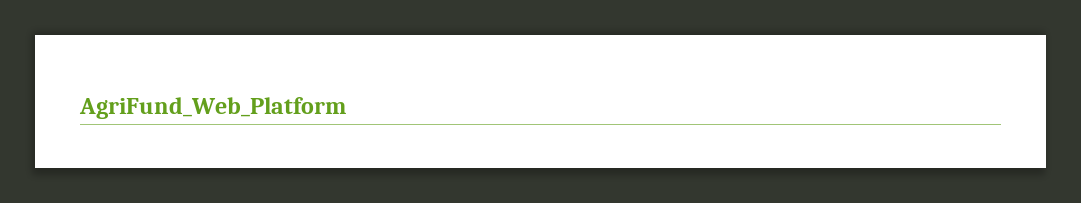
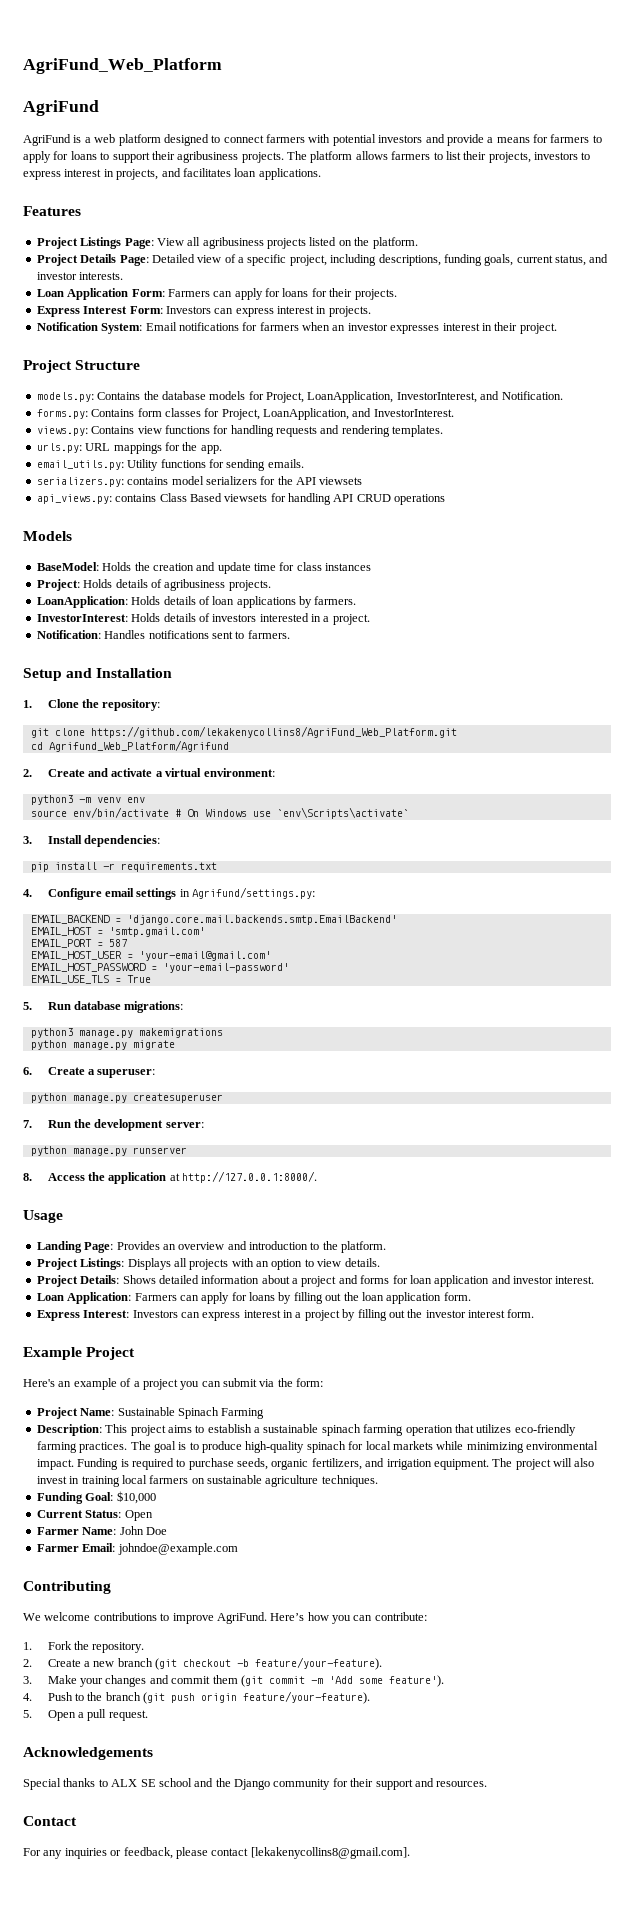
  AgriFund_Web_Platform
+ AgriFund
+ AgriFund is a web platform designed to connect farmers with potential investors and provide a means for farmers to apply for loans to support their agribusiness projects. The platform allows farmers to list their projects, investors to express interest in projects, and facilitates loan applications.
+ Features
+ Project Listings Page: View all agribusiness projects listed on the platform.
+ Project Details Page: Detailed view of a specific project, including descriptions, funding goals, current status, and investor interests.
+ Loan Application Form: Farmers can apply for loans for their projects.
+ Express Interest Form: Investors can express interest in projects.
+ Notification System: Email notifications for farmers when an investor expresses interest in their project.
+ Project Structure
+ models.py: Contains the database models for Project, LoanApplication, InvestorInterest, and Notification.
+ forms.py: Contains form classes for Project, LoanApplication, and InvestorInterest.
+ views.py: Contains view functions for handling requests and rendering templates.
+ urls.py: URL mappings for the app.
+ email_utils.py: Utility functions for sending emails.
+ serializers.py: contains model serializers for the API viewsets
+ api_views.py: contains Class Based viewsets for handling API CRUD operations
+ Models
+ BaseModel: Holds the creation and update time for class instances
+ Project: Holds details of agribusiness projects.
+ LoanApplication: Holds details of loan applications by farmers.
+ InvestorInterest: Holds details of investors interested in a project.
+ Notification: Handles notifications sent to farmers.
+ Setup and Installation
+ 1. Clone the repository:
+ git clone https://github.com/lekakenycollins8/AgriFund_Web_Platform.git
+ cd Agrifund_Web_Platform/Agrifund
+ 2. Create and activate a virtual environment:
+ python3 -m venv env
+ source env/bin/activate # On Windows use `env\Scripts\activate`
+ 3. Install dependencies:
+ pip install -r requirements.txt
+ 4. Configure email settings in Agrifund/settings.py:
+ EMAIL_BACKEND = 'django.core.mail.backends.smtp.EmailBackend'
+ EMAIL_HOST = 'smtp.gmail.com'
+ EMAIL_PORT = 587
+ EMAIL_HOST_USER = 'your-email@gmail.com'
+ EMAIL_HOST_PASSWORD = 'your-email-password'
+ EMAIL_USE_TLS = True
+ 5. Run database migrations:
+ python3 manage.py makemigrations
+ python manage.py migrate
+ 6. Create a superuser:
+ python manage.py createsuperuser
+ 7. Run the development server:
+ python manage.py runserver
+ 8. Access the application at http://127.0.0.1:8000/.
+ Usage
+ Landing Page: Provides an overview and introduction to the platform.
+ Project Listings: Displays all projects with an option to view details.
+ Project Details: Shows detailed information about a project and forms for loan application and investor interest.
+ Loan Application: Farmers can apply for loans by filling out the loan application form.
+ Express Interest: Investors can express interest in a project by filling out the investor interest form.
+ Example Project
+ Here's an example of a project you can submit via the form:
+ Project Name: Sustainable Spinach Farming
+ Description: This project aims to establish a sustainable spinach farming operation that utilizes eco-friendly farming practices. The goal is to produce high-quality spinach for local markets while minimizing environmental impact. Funding is required to purchase seeds, organic fertilizers, and irrigation equipment. The project will also invest in training local farmers on sustainable agriculture techniques.
+ Funding Goal: $10,000
+ Current Status: Open
+ Farmer Name: John Doe
+ Farmer Email: johndoe@example.com
+ Contributing
+ We welcome contributions to improve AgriFund. Here’s how you can contribute:
+ 1. Fork the repository.
+ 2. Create a new branch (git checkout -b feature/your-feature).
+ 3. Make your changes and commit them (git commit -m 'Add some feature').
+ 4. Push to the branch (git push origin feature/your-feature).
+ 5. Open a pull request.
+ Acknowledgements
+ Special thanks to ALX SE school and the Django community for their support and resources.
+ Contact
+ For any inquiries or feedback, please contact [lekakenycollins8@gmail.com].

